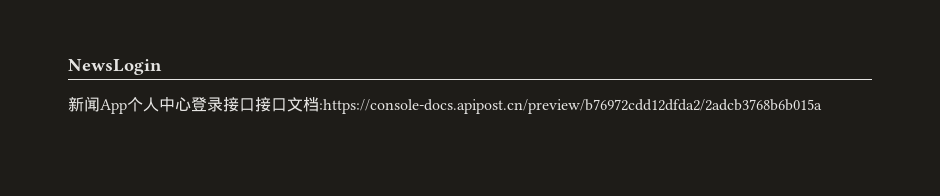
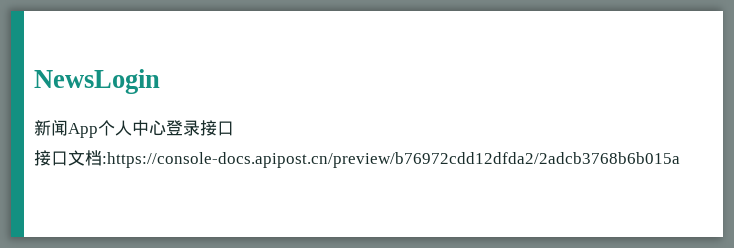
- 新闻App个人中心登录接口接口文档:https://console-docs.apipost.cn/preview/b76972cdd12dfda2/2adcb3768b6b015a
+ 新闻App个人中心登录接口
+ 接口文档:https://console-docs.apipost.cn/preview/b76972cdd12dfda2/2adcb3768b6b015a

